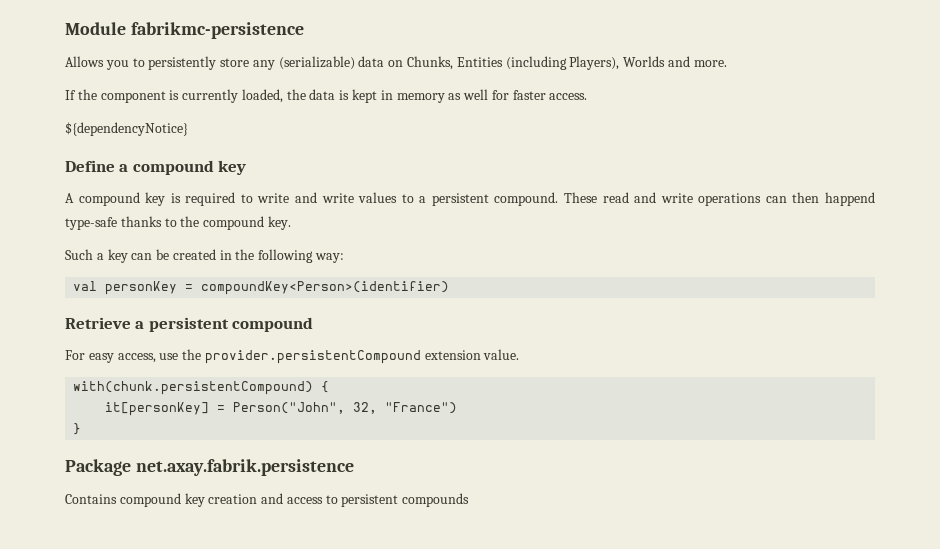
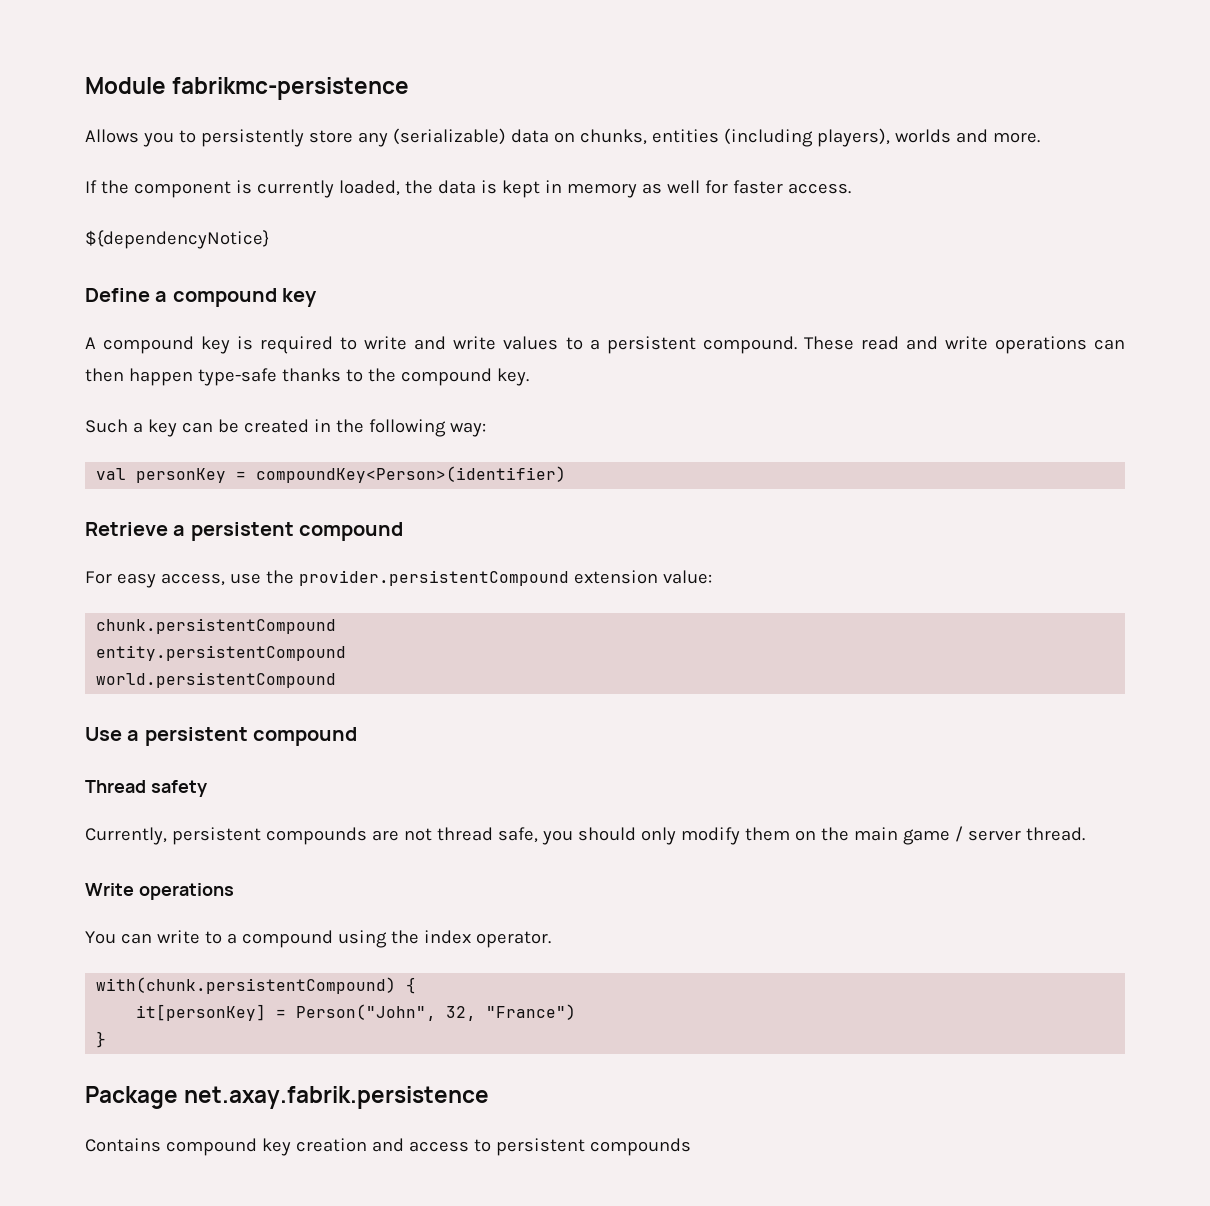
- Allows you to persistently store any (serializable) data on Chunks, Entities (including Players), Worlds and more.
+ Allows you to persistently store any (serializable) data on chunks, entities (including players), worlds and more.
- These read and write operations can then happend type-safe thanks to the compound key.
+ These read and write operations can then happen type-safe thanks to the compound key.
- For easy access, use the provider.persistentCompound extension value.
+ For easy access, use the provider.persistentCompound extension value:
+ chunk.persistentCompound
+ entity.persistentCompound
+ world.persistentCompound
+ Use a persistent compound
+ Thread safety
+ Currently, persistent compounds are not thread safe, you should only modify them on the main game / server thread.
+ Write operations
+ You can write to a compound using the index operator.

